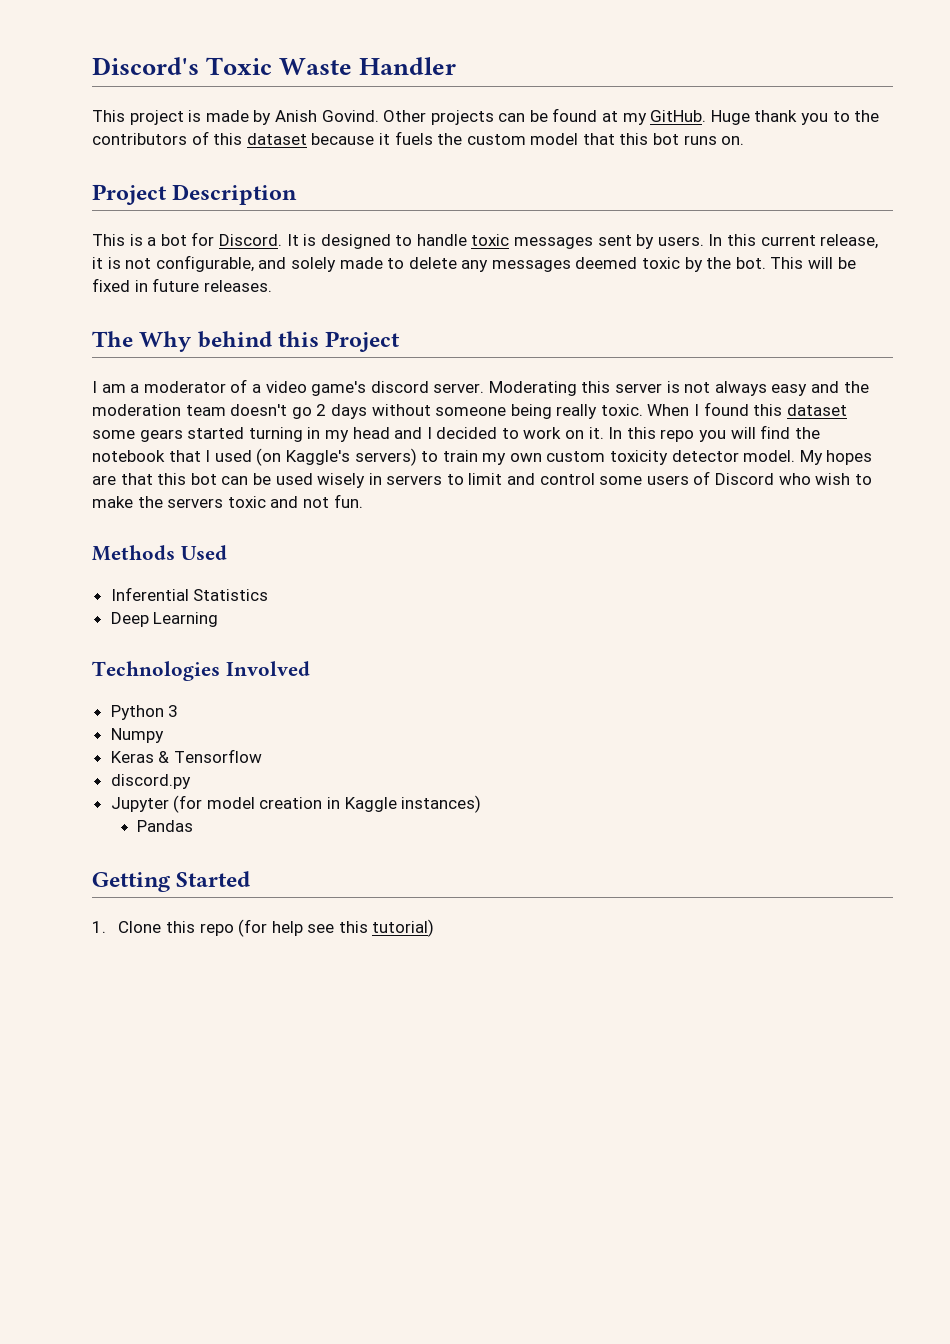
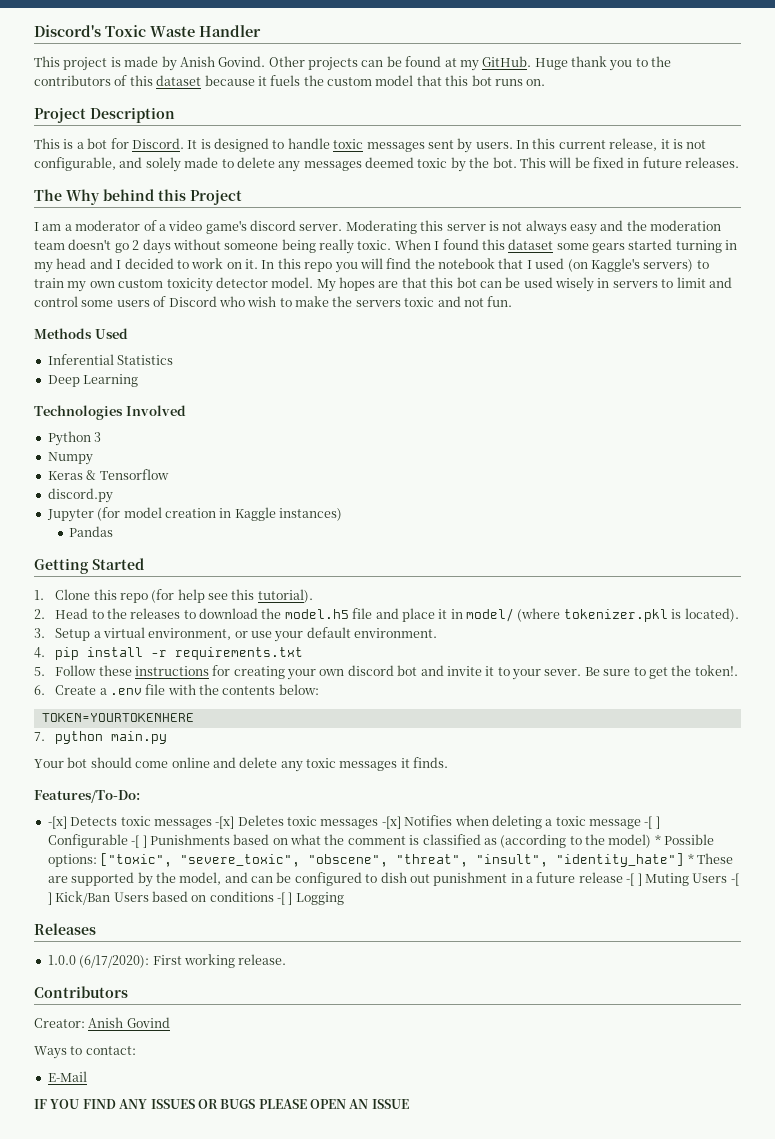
- 1. Clone this repo (for help see this tutorial)
+ 1. Clone this repo (for help see this tutorial).
+ 2. Head to the releases to download the model.h5 file and place it in model/ (where tokenizer.pkl is located).
+ 3. Setup a virtual environment, or use your default environment.
+ 4. pip install -r requirements.txt
+ 5. Follow these instructions for creating your own discord bot and invite it to your sever. Be sure to get the token!.
+ 6. Create a .env file with the contents below:
+ TOKEN=YOURTOKENHERE
+ 7. python main.py
+ Your bot should come online and delete any toxic messages it finds.
+ Features/To-Do:
+ -[x] Detects toxic messages -[x] Deletes toxic messages -[x] Notifies when deleting a toxic message -[ ] Configurable -[ ] Punishments based on what the comment is classified as (according to the model) * Possible options: ["toxic", "severe_toxic", "obscene", "threat", "insult", "identity_hate"] * These are supported by the model, and can be configured to dish out punishment in a future release -[ ] Muting Users -[ ] Kick/Ban Users based on conditions -[ ] Logging
+ Releases
+ 1.0.0 (6/17/2020): First working release.
+ Contributors
+ Creator: Anish Govind
+ Ways to contact:
+ E-Mail
+ IF YOU FIND ANY ISSUES OR BUGS PLEASE OPEN AN ISSUE

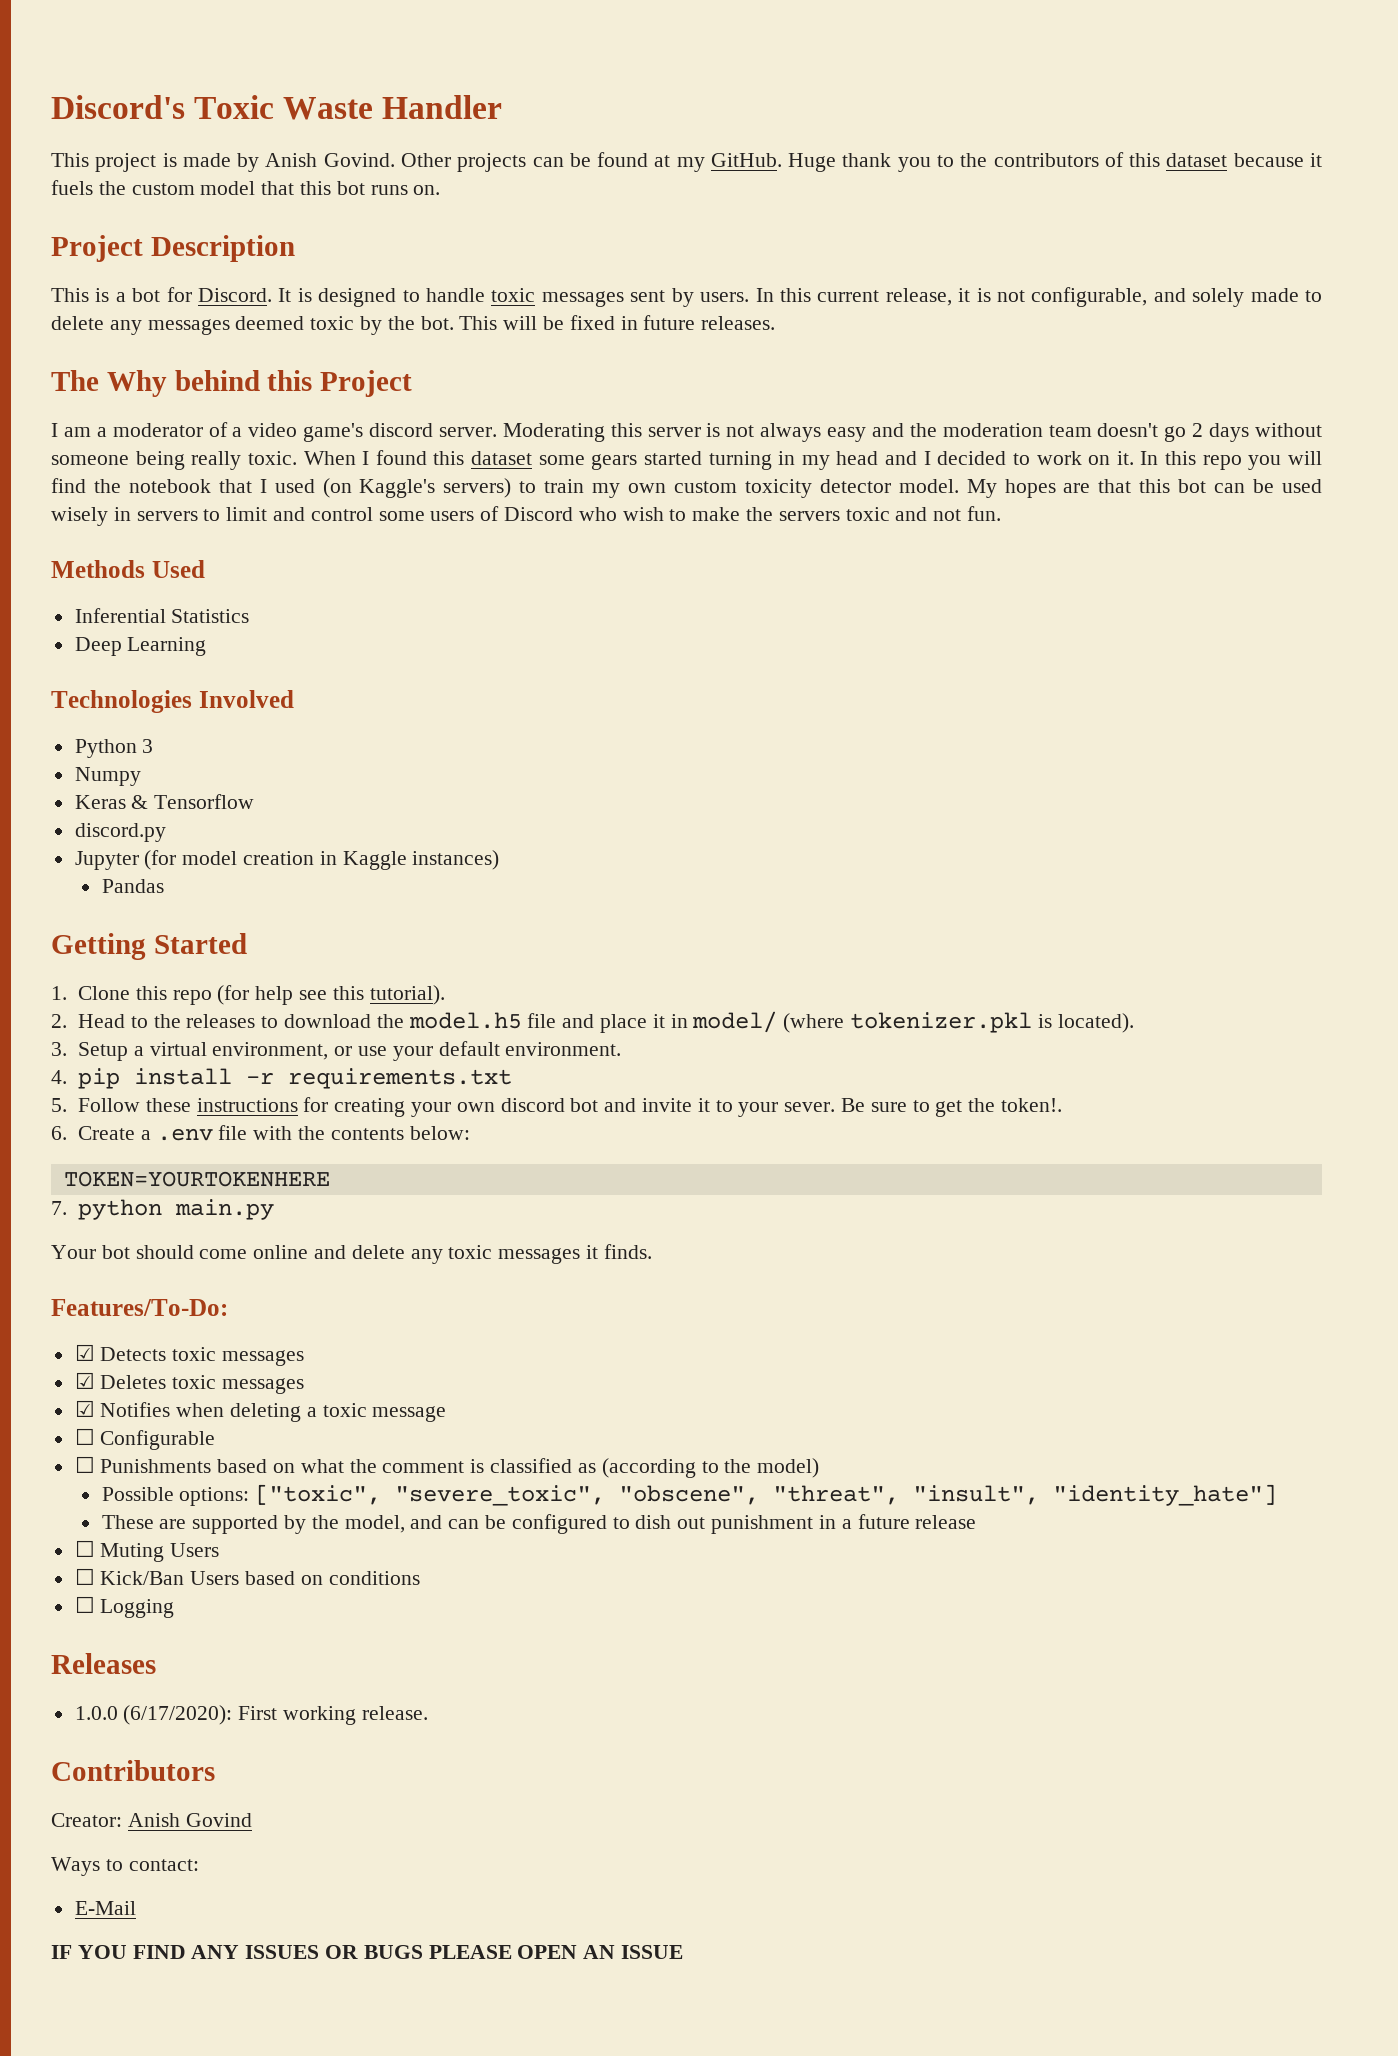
- -[x] Detects toxic messages -[x] Deletes toxic messages -[x] Notifies when deleting a toxic message -[ ] Configurable -[ ] Punishments based on what the comment is classified as (according to the model) * Possible options: ["toxic", "severe_toxic", "obscene", "threat", "insult", "identity_hate"] * These are supported by the model, and can be configured to dish out punishment in a future release -[ ] Muting Users -[ ] Kick/Ban Users based on conditions -[ ] Logging
+ ☑ Detects toxic messages
+ ☑ Deletes toxic messages
+ ☑ Notifies when deleting a toxic message
+ ☐ Configurable
+ ☐ Punishments based on what the comment is classified as (according to the model)
+ Possible options: ["toxic", "severe_toxic", "obscene", "threat", "insult", "identity_hate"]
+ These are supported by the model, and can be configured to dish out punishment in a future release
+ ☐ Muting Users
+ ☐ Kick/Ban Users based on conditions
+ ☐ Logging

